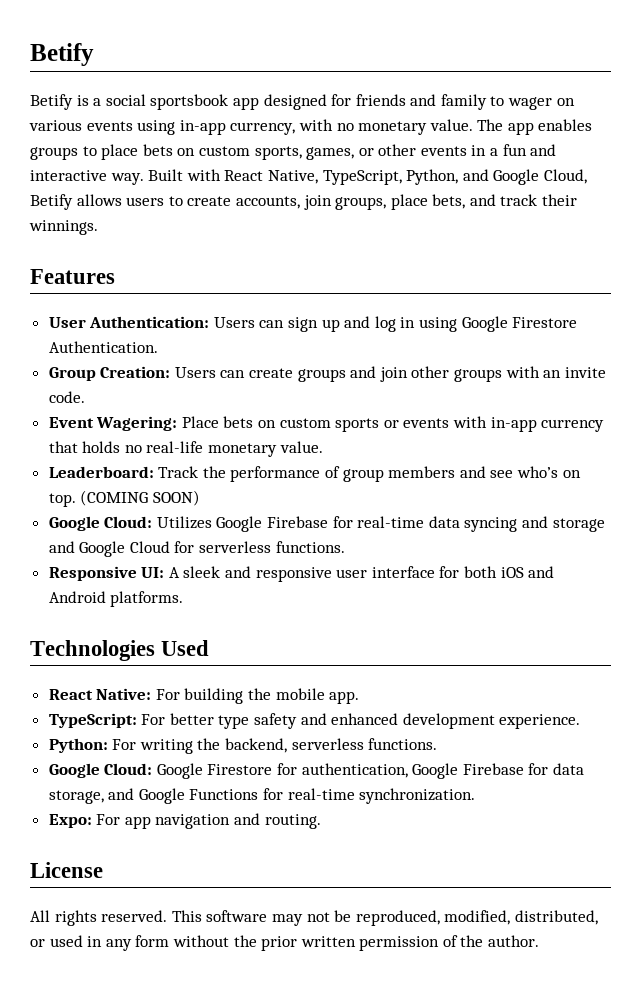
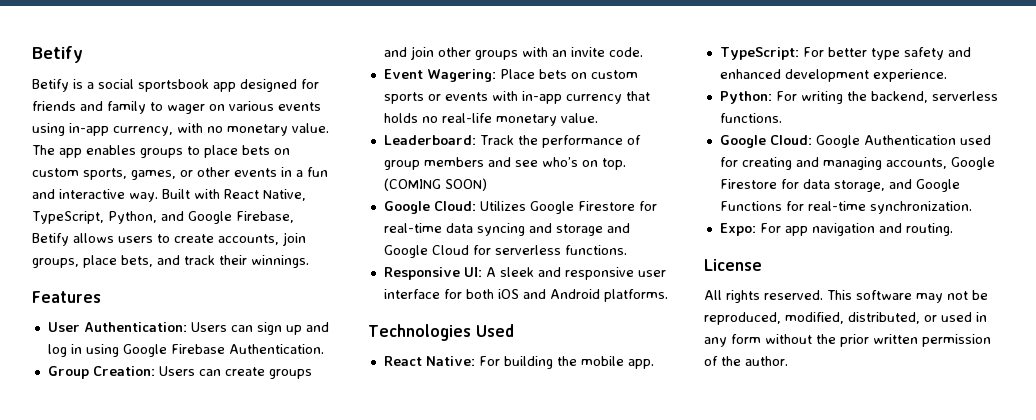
- Built with React Native, TypeScript, Python, and Google Cloud, Betify allows users to create accounts, join groups, place bets, and track their winnings.
+ Built with React Native, TypeScript, Python, and Google Firebase, Betify allows users to create accounts, join groups, place bets, and track their winnings.
- User Authentication: Users can sign up and log in using Google Firestore Authentication.
+ User Authentication: Users can sign up and log in using Google Firebase Authentication.
- Google Cloud: Utilizes Google Firebase for real-time data syncing and storage and Google Cloud for serverless functions.
+ Google Cloud: Utilizes Google Firestore for real-time data syncing and storage and Google Cloud for serverless functions.
- Google Cloud: Google Firestore for authentication, Google Firebase for data storage, and Google Functions for real-time synchronization.
+ Google Cloud: Google Authentication used for creating and managing accounts, Google Firestore for data storage, and Google Functions for real-time synchronization.

